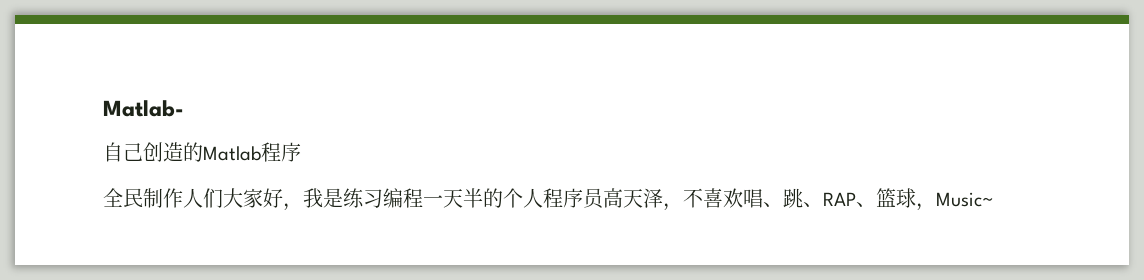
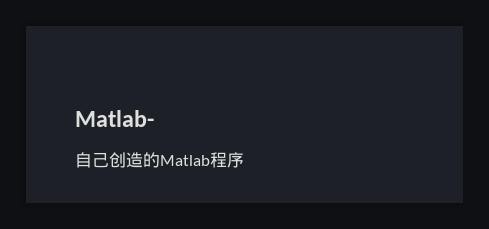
- 全民制作人们大家好，我是练习编程一天半的个人程序员高天泽，不喜欢唱、跳、RAP、篮球，Music~

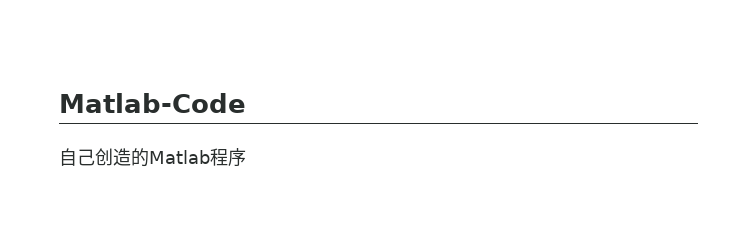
- Matlab-
+ Matlab-Code

